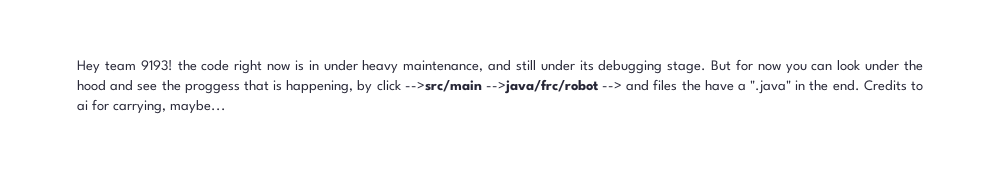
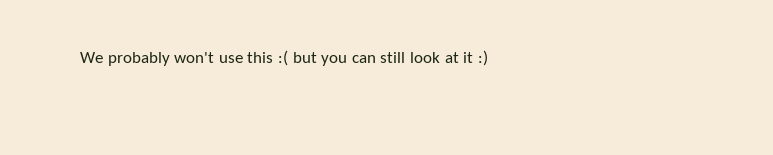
- Hey team 9193! the code right now is in under heavy maintenance, and still under its debugging stage. But for now you can look under the hood and see the proggess that is happening, by click -->src/main -->java/frc/robot --> and files the have a ".java" in the end. Credits to ai for carrying, maybe...
+ We probably won't use this :( but you can still look at it :)

